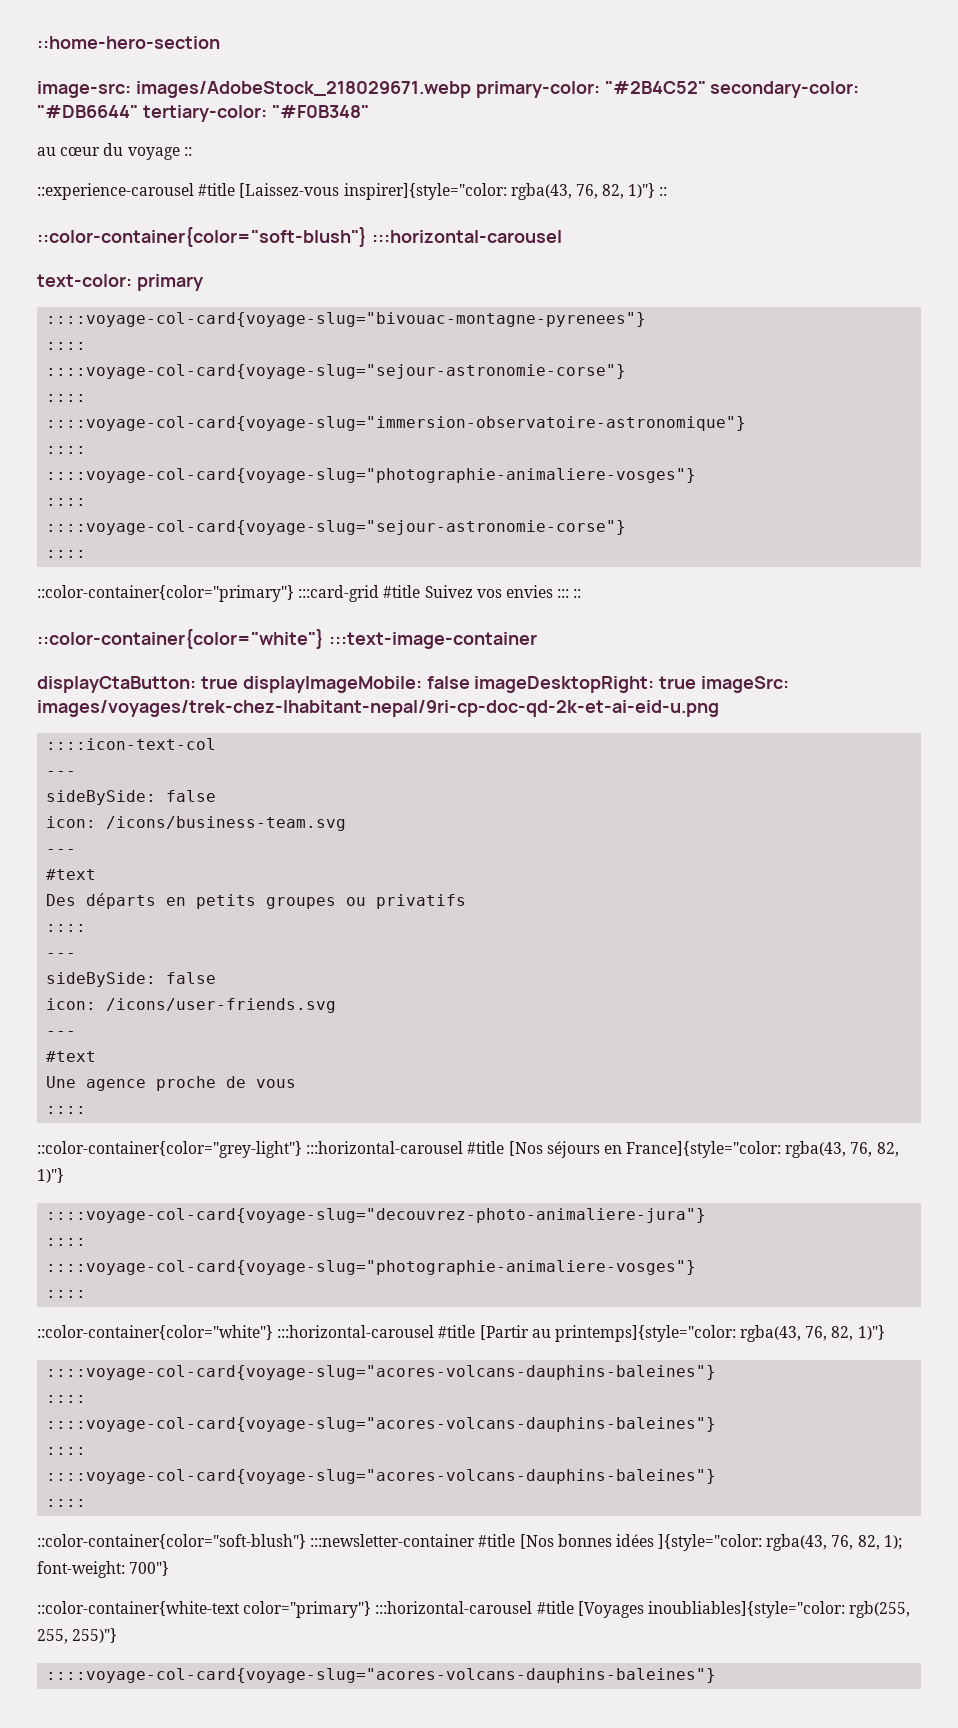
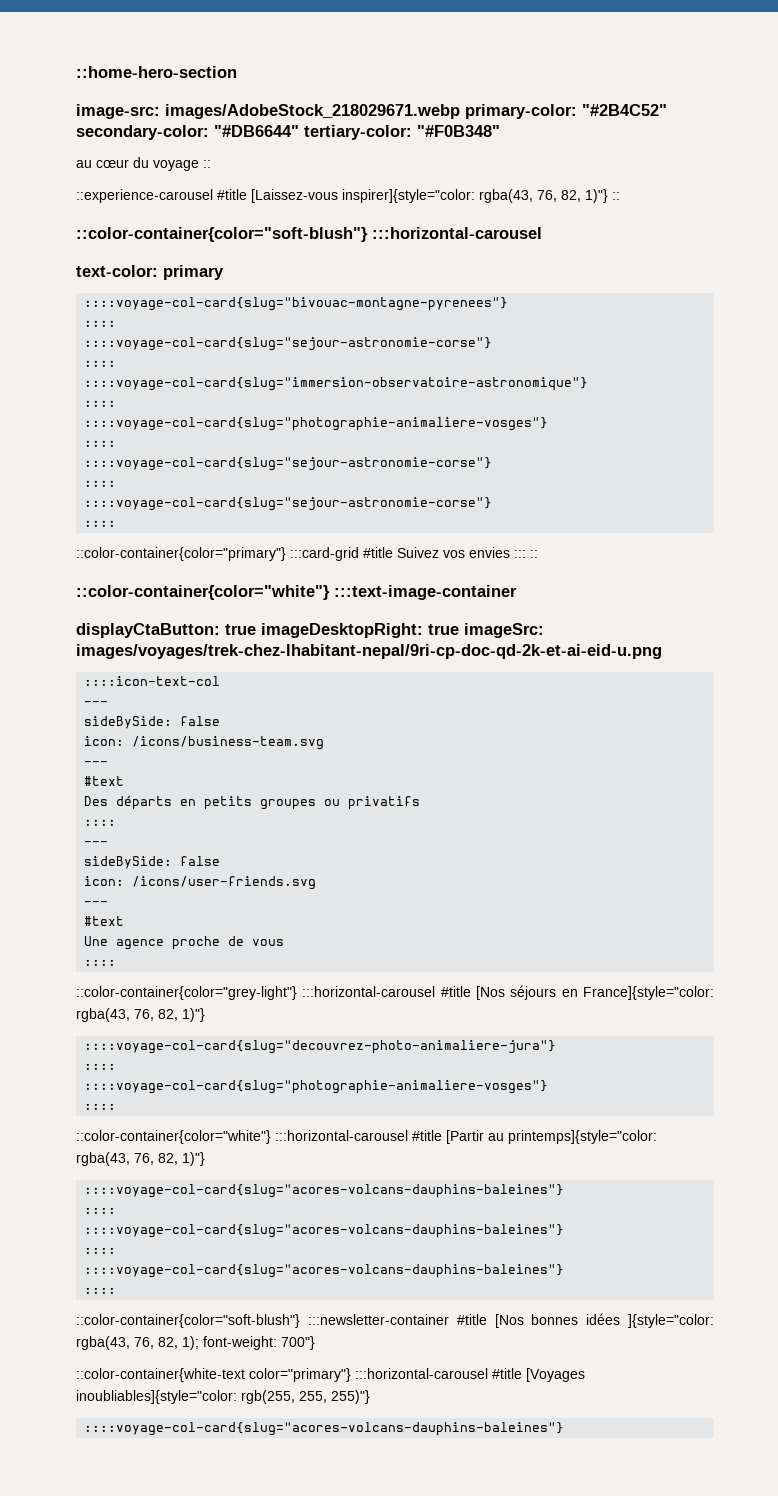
- ::::voyage-col-card{voyage-slug="bivouac-montagne-pyrenees"}
+ ::::voyage-col-card{slug="bivouac-montagne-pyrenees"}
  ::::
- ::::voyage-col-card{voyage-slug="sejour-astronomie-corse"}
+ ::::voyage-col-card{slug="sejour-astronomie-corse"}
  ::::
- ::::voyage-col-card{voyage-slug="immersion-observatoire-astronomique"}
+ ::::voyage-col-card{slug="immersion-observatoire-astronomique"}
  ::::
- ::::voyage-col-card{voyage-slug="photographie-animaliere-vosges"}
+ ::::voyage-col-card{slug="photographie-animaliere-vosges"}
  ::::
- ::::voyage-col-card{voyage-slug="sejour-astronomie-corse"}
+ ::::voyage-col-card{slug="sejour-astronomie-corse"}
+ ::::
+ ::::voyage-col-card{slug="sejour-astronomie-corse"}
- displayCtaButton: true displayImageMobile: false imageDesktopRight: true imageSrc: images/voyages/trek-chez-lhabitant-nepal/9ri-cp-doc-qd-2k-et-ai-eid-u.png
+ displayCtaButton: true imageDesktopRight: true imageSrc: images/voyages/trek-chez-lhabitant-nepal/9ri-cp-doc-qd-2k-et-ai-eid-u.png
- ::::voyage-col-card{voyage-slug="decouvrez-photo-animaliere-jura"}
+ ::::voyage-col-card{slug="decouvrez-photo-animaliere-jura"}
  ::::
- ::::voyage-col-card{voyage-slug="photographie-animaliere-vosges"}
+ ::::voyage-col-card{slug="photographie-animaliere-vosges"}
  ::color-container{color="white"} :::horizontal-carousel #title [Partir au printemps]{style="color: rgba(43, 76, 82, 1)"}
- ::::voyage-col-card{voyage-slug="acores-volcans-dauphins-baleines"}
+ ::::voyage-col-card{slug="acores-volcans-dauphins-baleines"}
  ::::
- ::::voyage-col-card{voyage-slug="acores-volcans-dauphins-baleines"}
+ ::::voyage-col-card{slug="acores-volcans-dauphins-baleines"}
  ::::
- ::::voyage-col-card{voyage-slug="acores-volcans-dauphins-baleines"}
+ ::::voyage-col-card{slug="acores-volcans-dauphins-baleines"}
  ::color-container{white-text color="primary"} :::horizontal-carousel #title [Voyages inoubliables]{style="color: rgb(255, 255, 255)"}
- ::::voyage-col-card{voyage-slug="acores-volcans-dauphins-baleines"}
+ ::::voyage-col-card{slug="acores-volcans-dauphins-baleines"}

